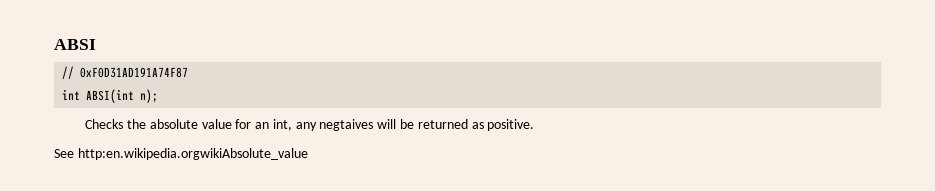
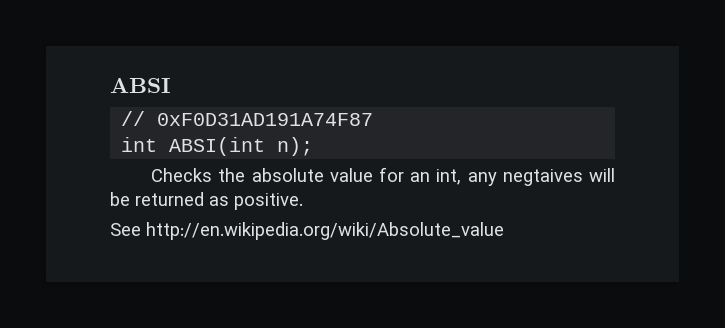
- See http:en.wikipedia.orgwikiAbsolute_value
+ See http://en.wikipedia.org/wiki/Absolute_value

